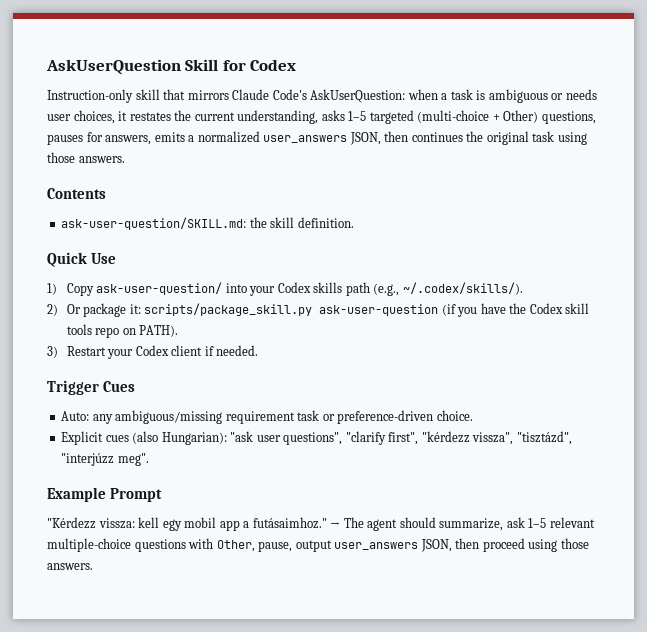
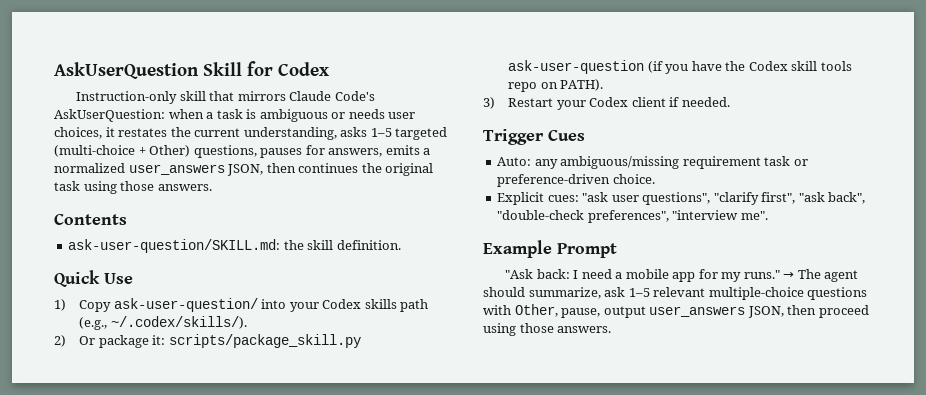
- Explicit cues (also Hungarian): "ask user questions", "clarify first", "kérdezz vissza", "tisztázd", "interjúzz meg".
+ Explicit cues: "ask user questions", "clarify first", "ask back", "double-check preferences", "interview me".
  Example Prompt
- "Kérdezz vissza: kell egy mobil app a futásaimhoz."
+ "Ask back: I need a mobile app for my runs."

